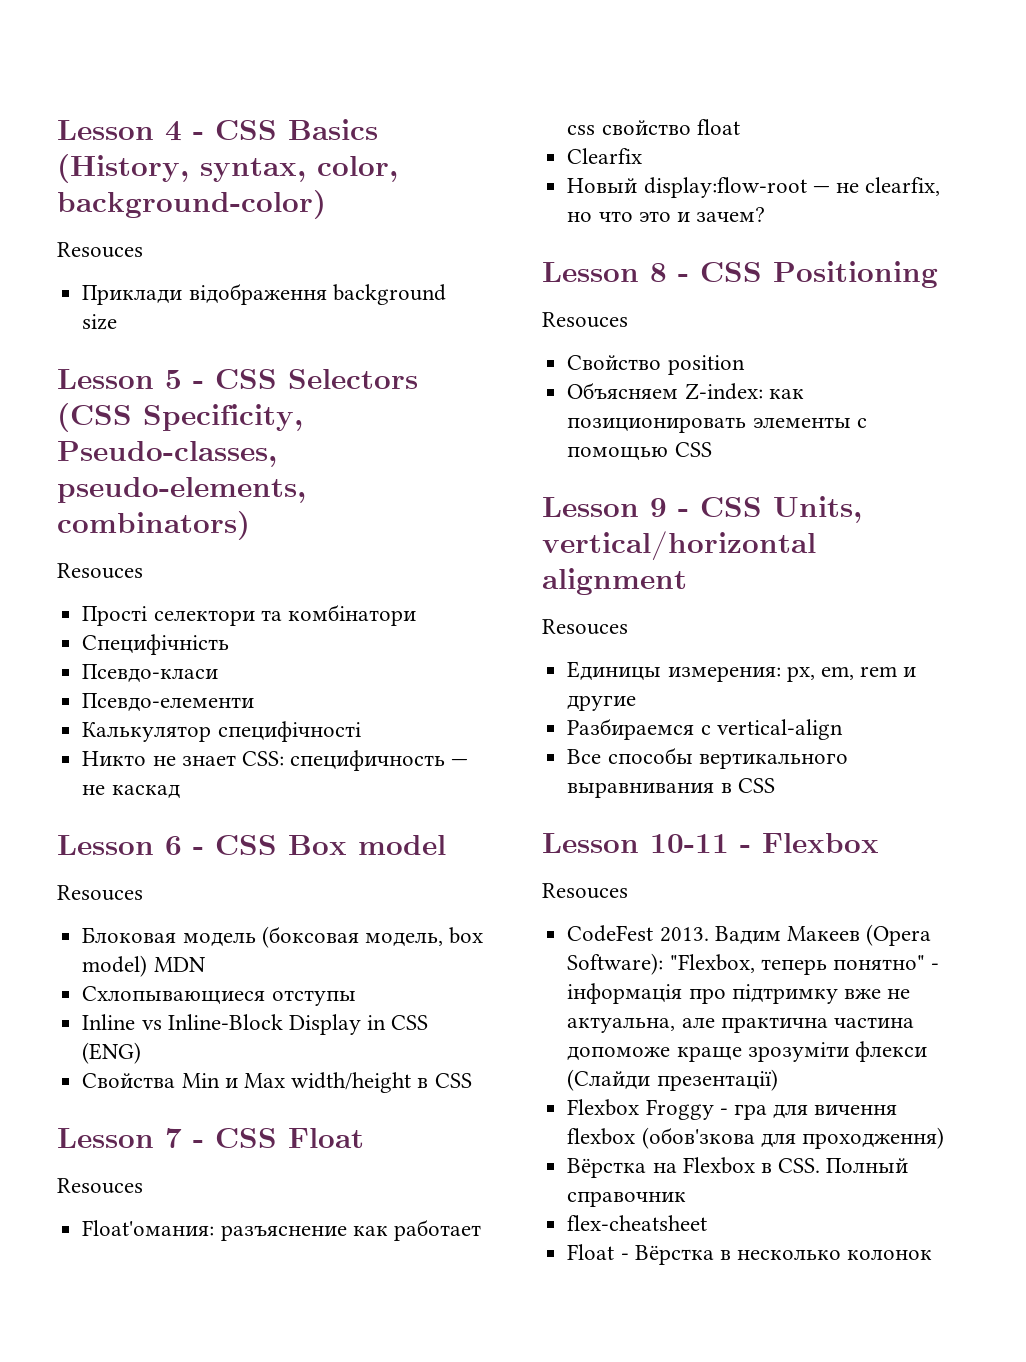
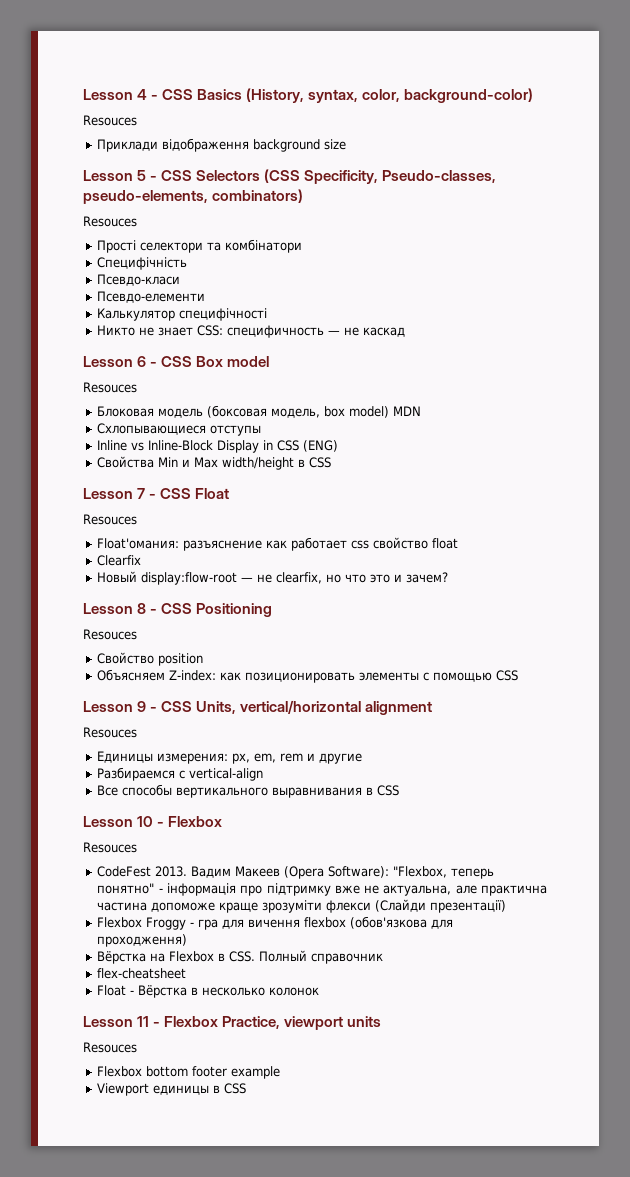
- Lesson 10-11 - Flexbox
+ Lesson 10 - Flexbox
- Flexbox Froggy - гра для вичення flexbox (обов'зкова для проходження)
+ Flexbox Froggy - гра для вичення flexbox (обов'язкова для проходження)
+ Lesson 11 - Flexbox Practice, viewport units
+ Resouces
+ Flexbox bottom footer example
+ Viewport единицы в CSS

